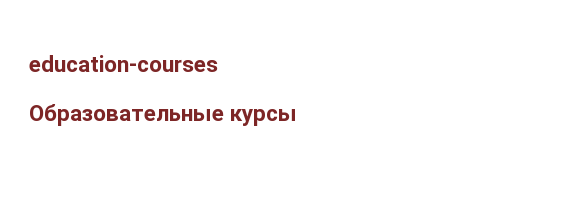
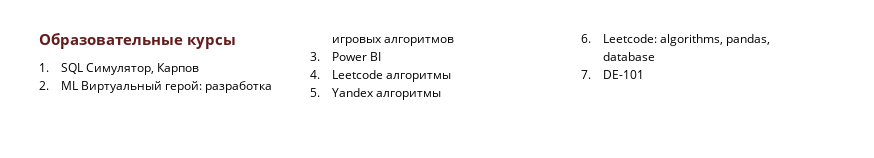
- education-courses
+ 1. SQL Симулятор, Карпов
+ 2. ML Виртуальный герой: разработка игровых алгоритмов
+ 3. Power BI
+ 4. Leetcode алгоритмы
+ 5. Yandex алгоритмы
+ 6. Leetcode: algorithms, pandas, database
+ 7. DE-101

